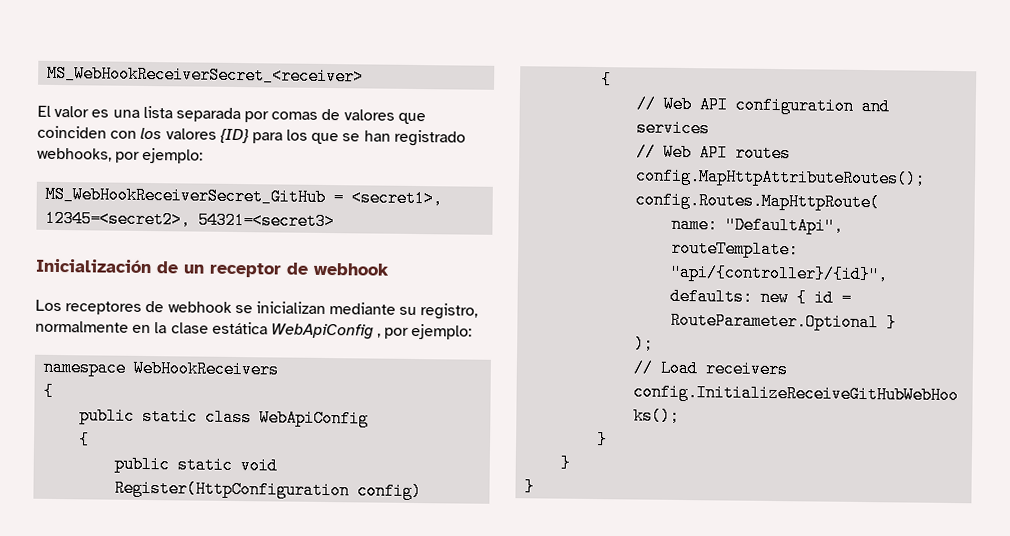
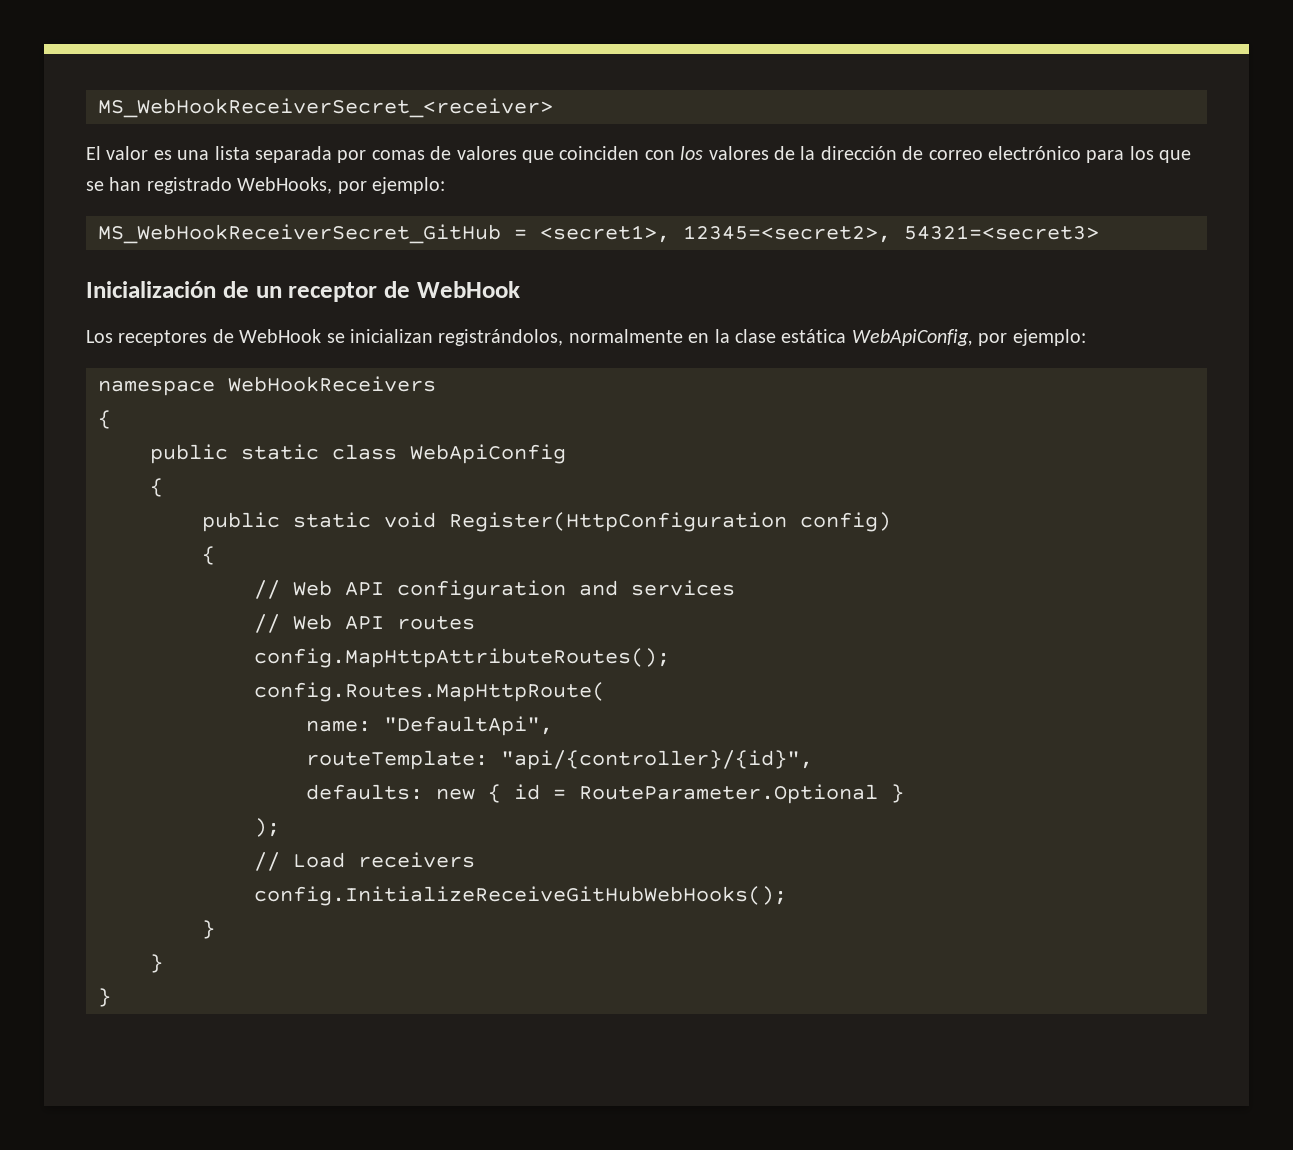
- El valor es una lista separada por comas de valores que coinciden con los valores {ID} para los que se han registrado webhooks, por ejemplo:
+ El valor es una lista separada por comas de valores que coinciden con los valores de la dirección de correo electrónico para los que se han registrado WebHooks, por ejemplo:
- Inicialización de un receptor de webhook
+ Inicialización de un receptor de WebHook
- Los receptores de webhook se inicializan mediante su registro, normalmente en la clase estática WebApiConfig , por ejemplo:
+ Los receptores de WebHook se inicializan registrándolos, normalmente en la clase estática WebApiConfig, por ejemplo:

